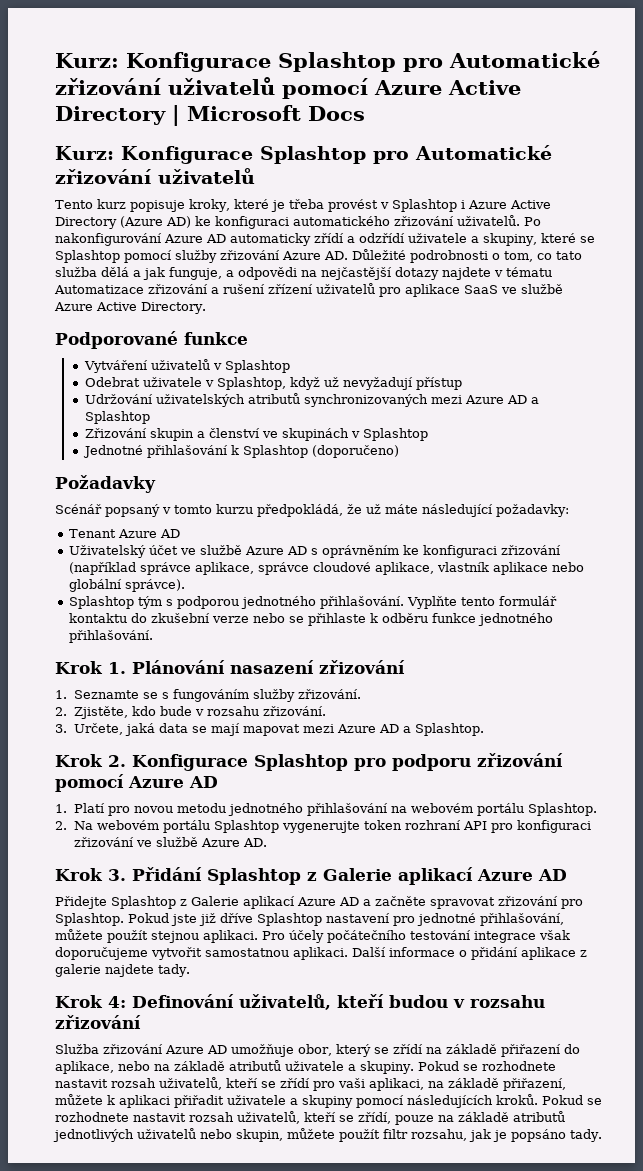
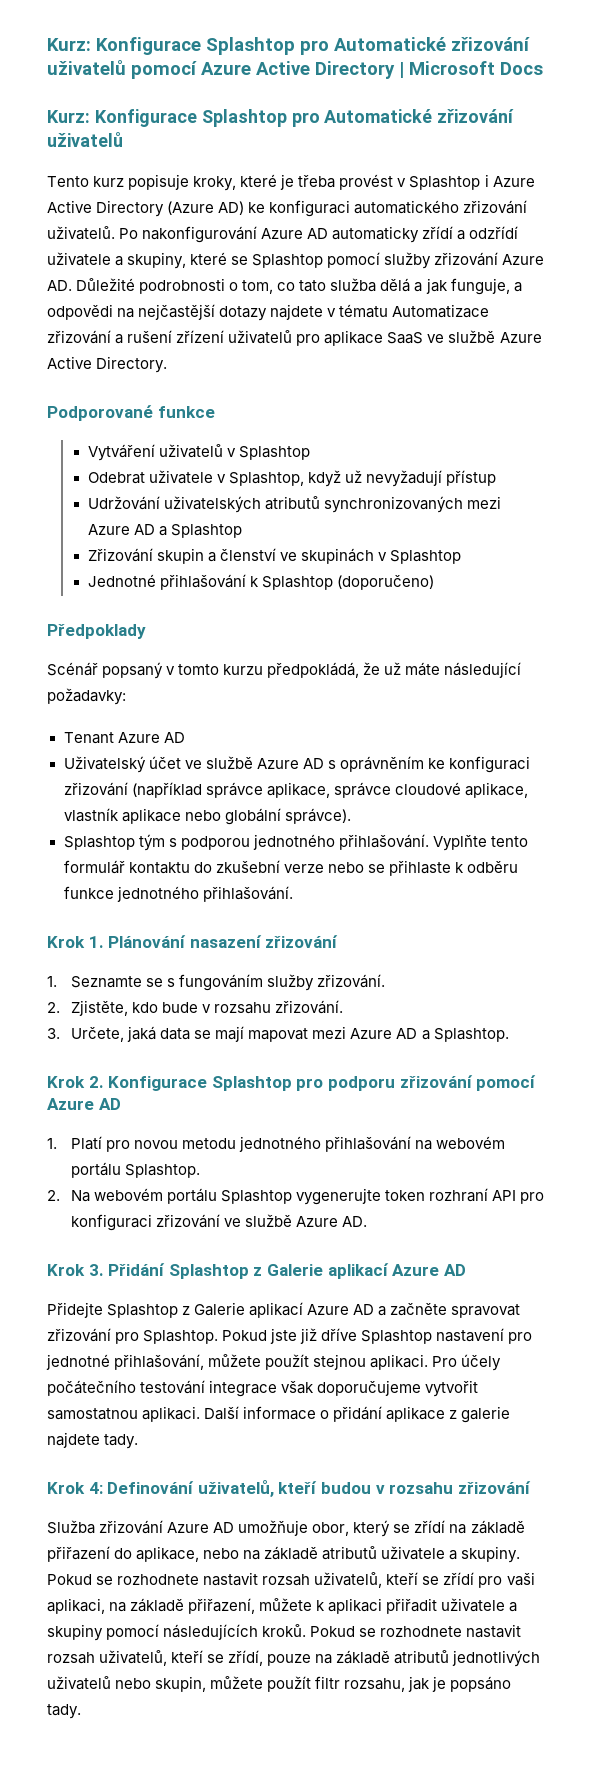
- Požadavky
+ Předpoklady

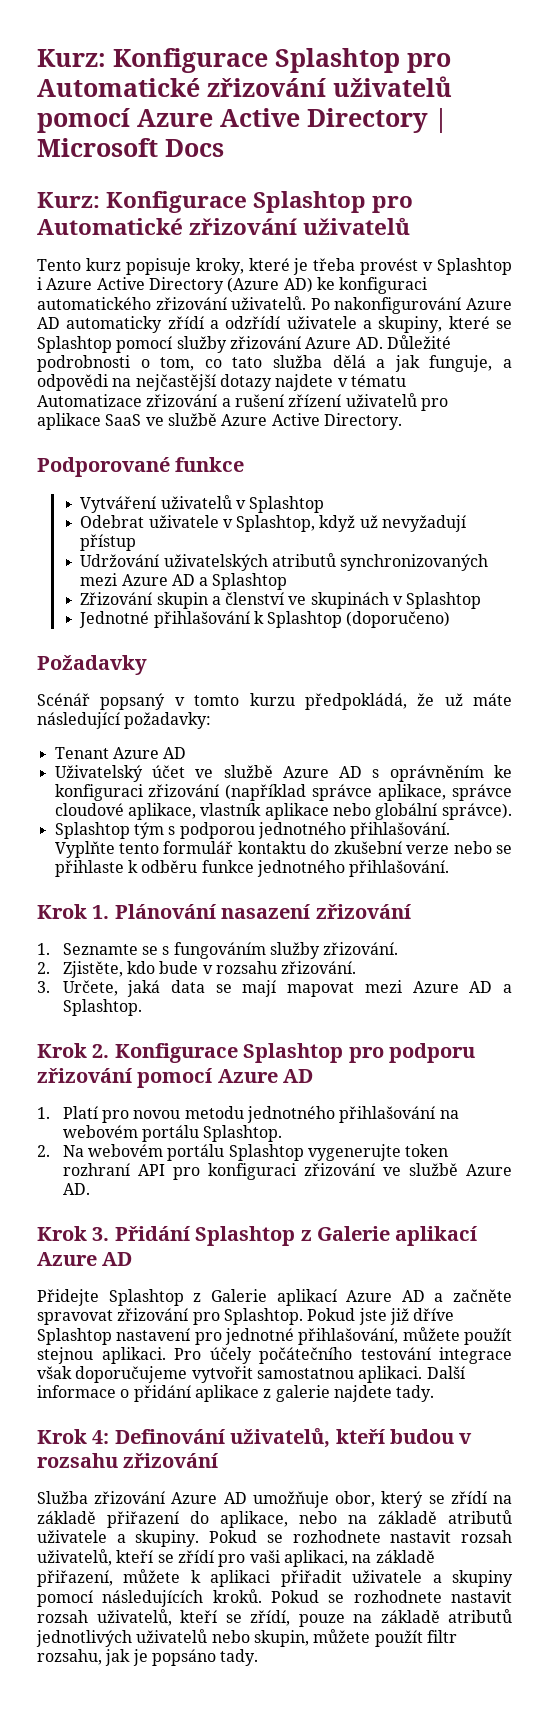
- Předpoklady
+ Požadavky

